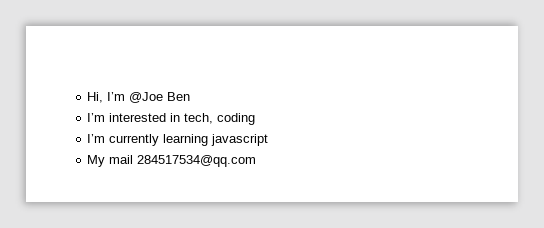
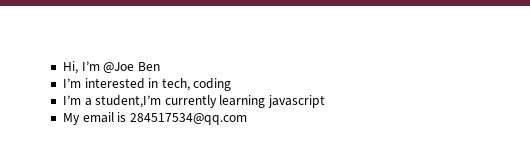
- I’m currently learning javascript
+ I’m a student,I’m currently learning javascript
- My mail 284517534@qq.com
+ My email is 284517534@qq.com

